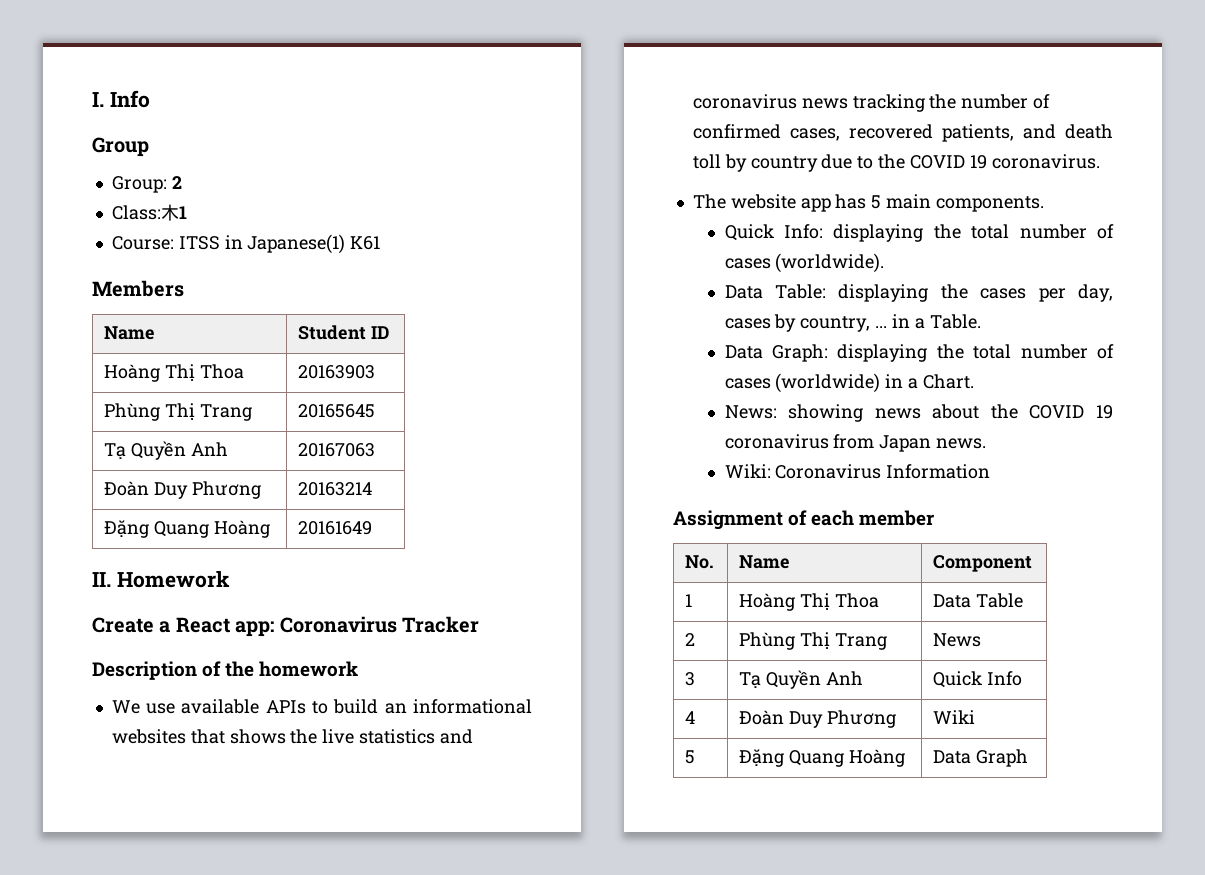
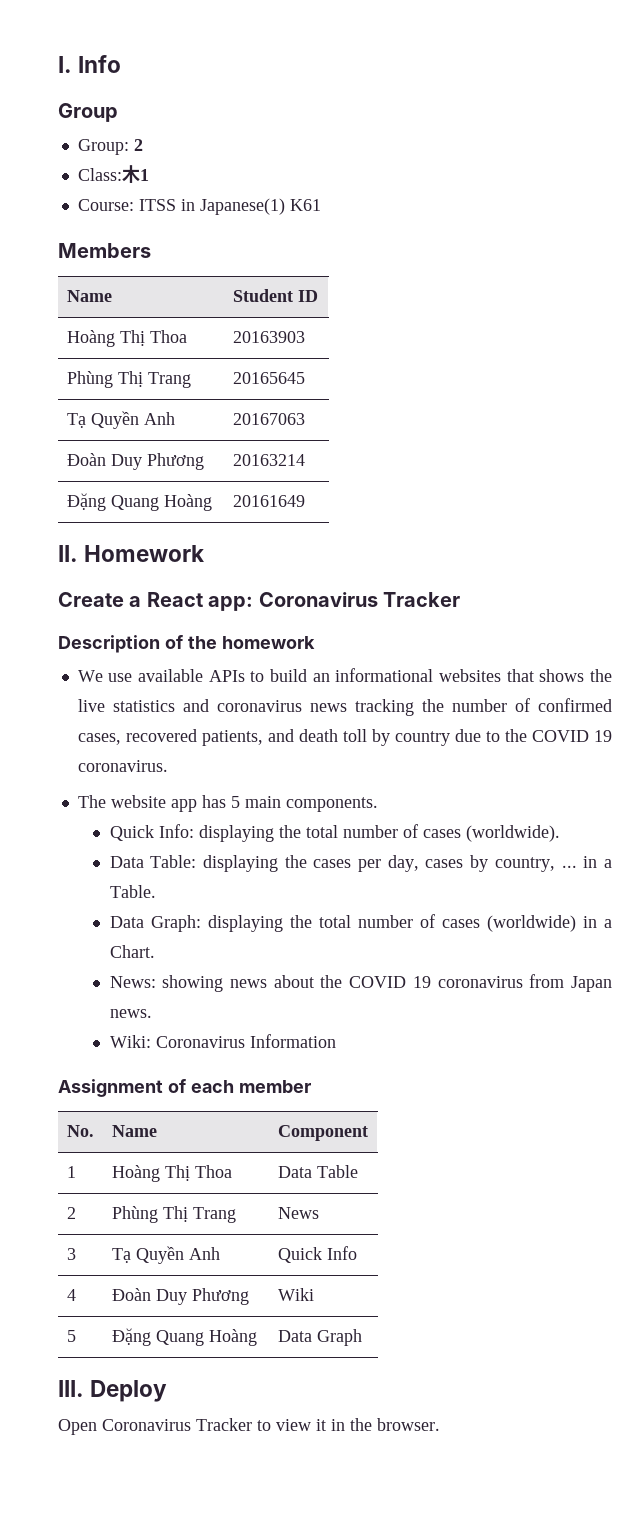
+ III. Deploy
+ Open Coronavirus Tracker to view it in the browser.

